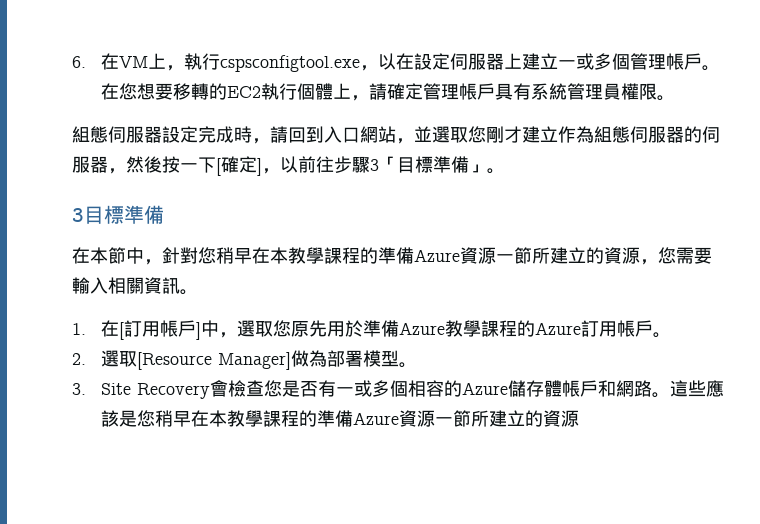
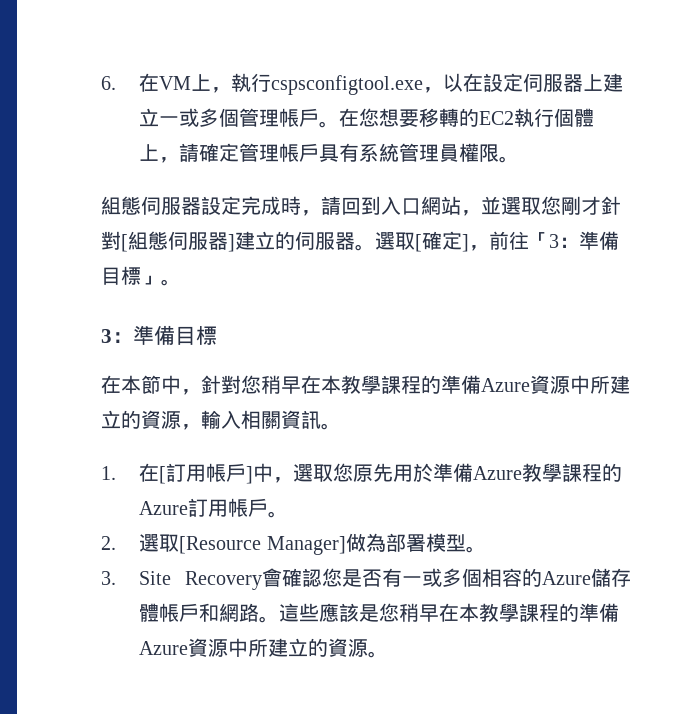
- 組態伺服器設定完成時，請回到入口網站，並選取您剛才建立作為組態伺服器的伺服器，然後按一下[確定]，以前往步驟3「目標準備」。
- 3目標準備
+ 組態伺服器設定完成時，請回到入口網站，並選取您剛才針對[組態伺服器]建立的伺服器。選取[確定]，前往「3：準備目標」。
+ 3：準備目標
- 在本節中，針對您稍早在本教學課程的準備Azure資源一節所建立的資源，您需要輸入相關資訊。
+ 在本節中，針對您稍早在本教學課程的準備Azure資源中所建立的資源，輸入相關資訊。
- 3. Site Recovery會檢查您是否有一或多個相容的Azure儲存體帳戶和網路。
+ 3. Site Recovery會確認您是否有一或多個相容的Azure儲存體帳戶和網路。
- 這些應該是您稍早在本教學課程的準備Azure資源一節所建立的資源
+ 這些應該是您稍早在本教學課程的準備Azure資源中所建立的資源。

